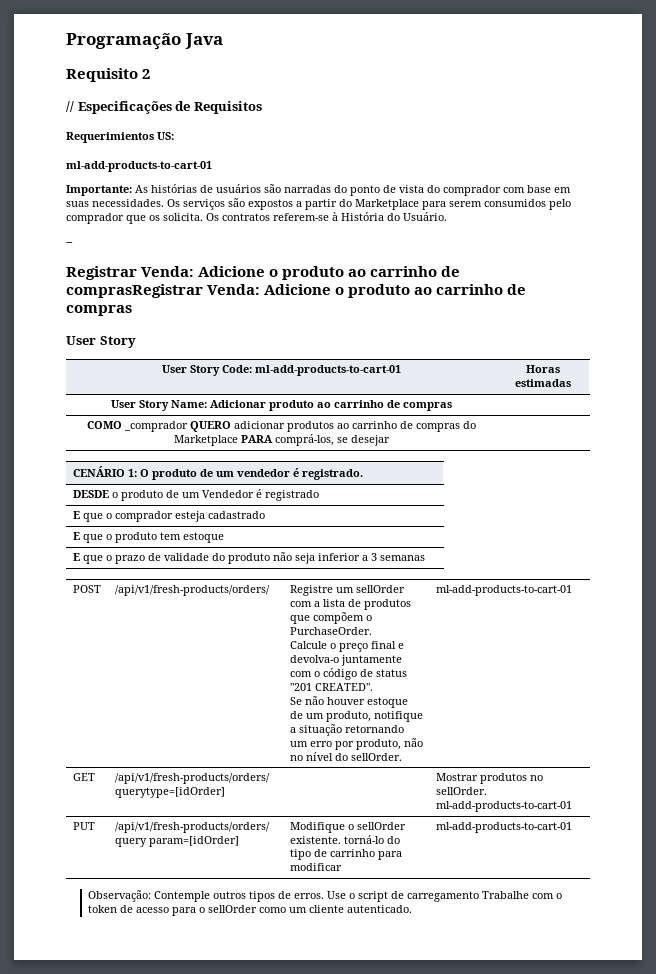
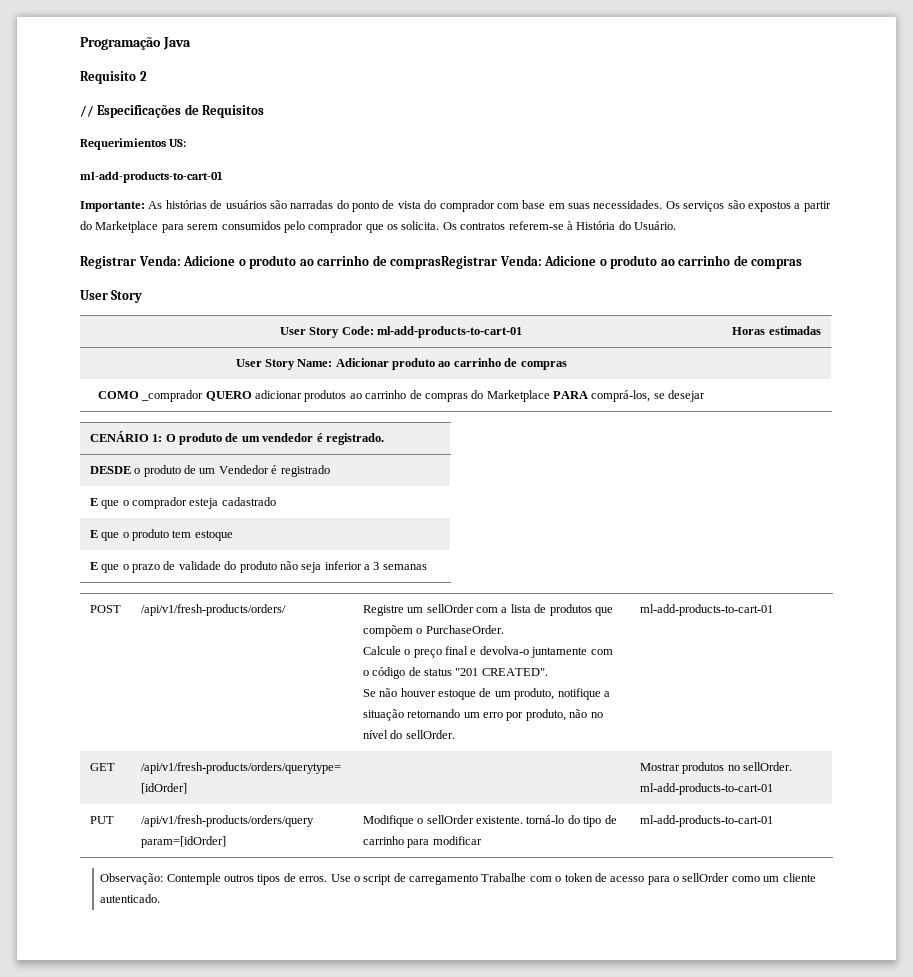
- --

